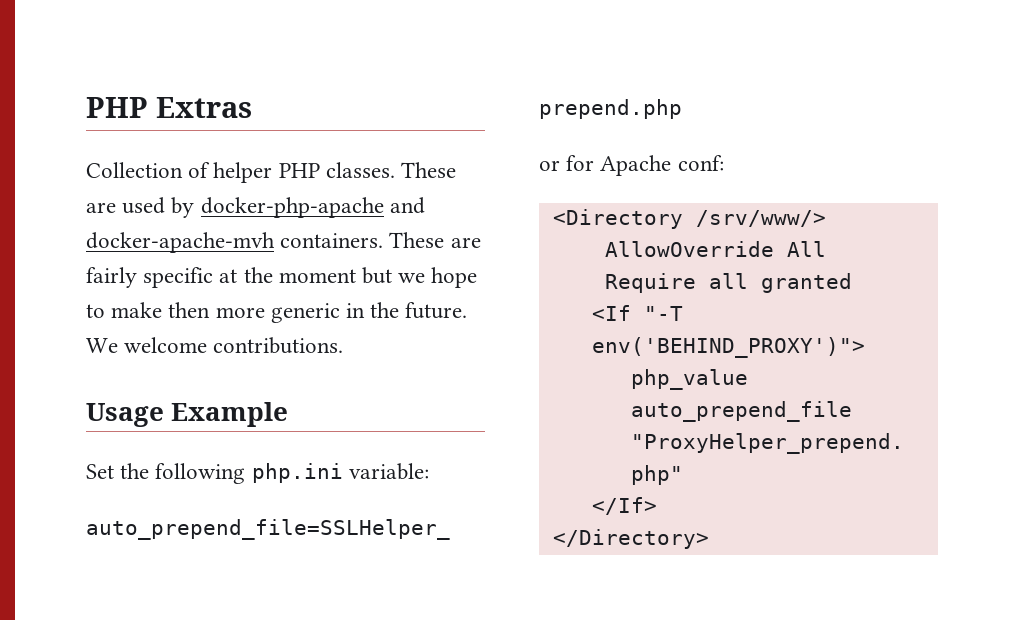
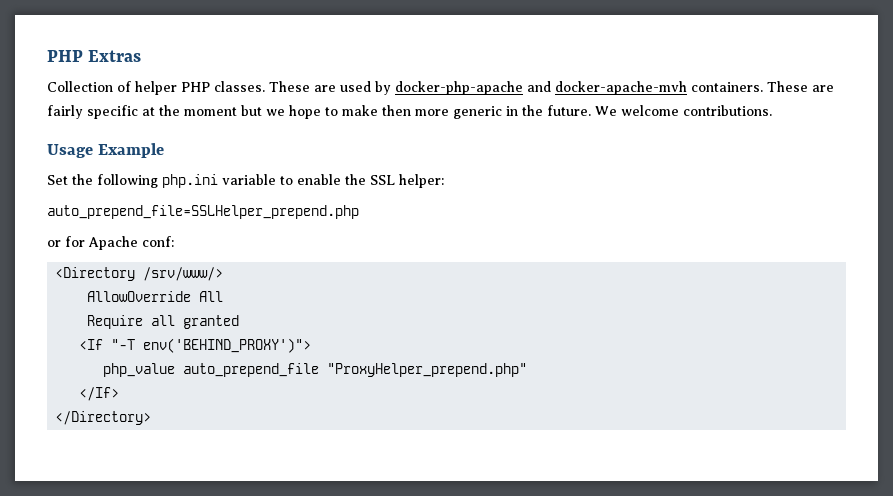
- Set the following php.ini variable:
+ Set the following php.ini variable to enable the SSL helper:

